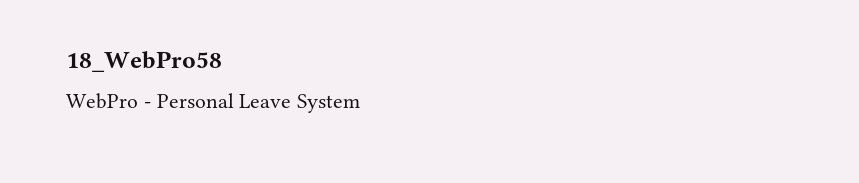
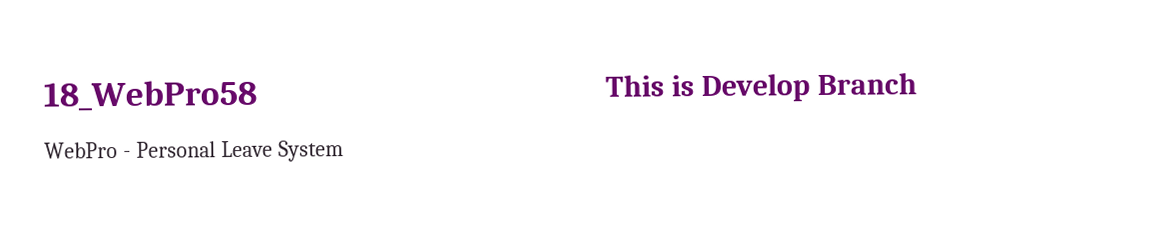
+ This is Develop Branch

